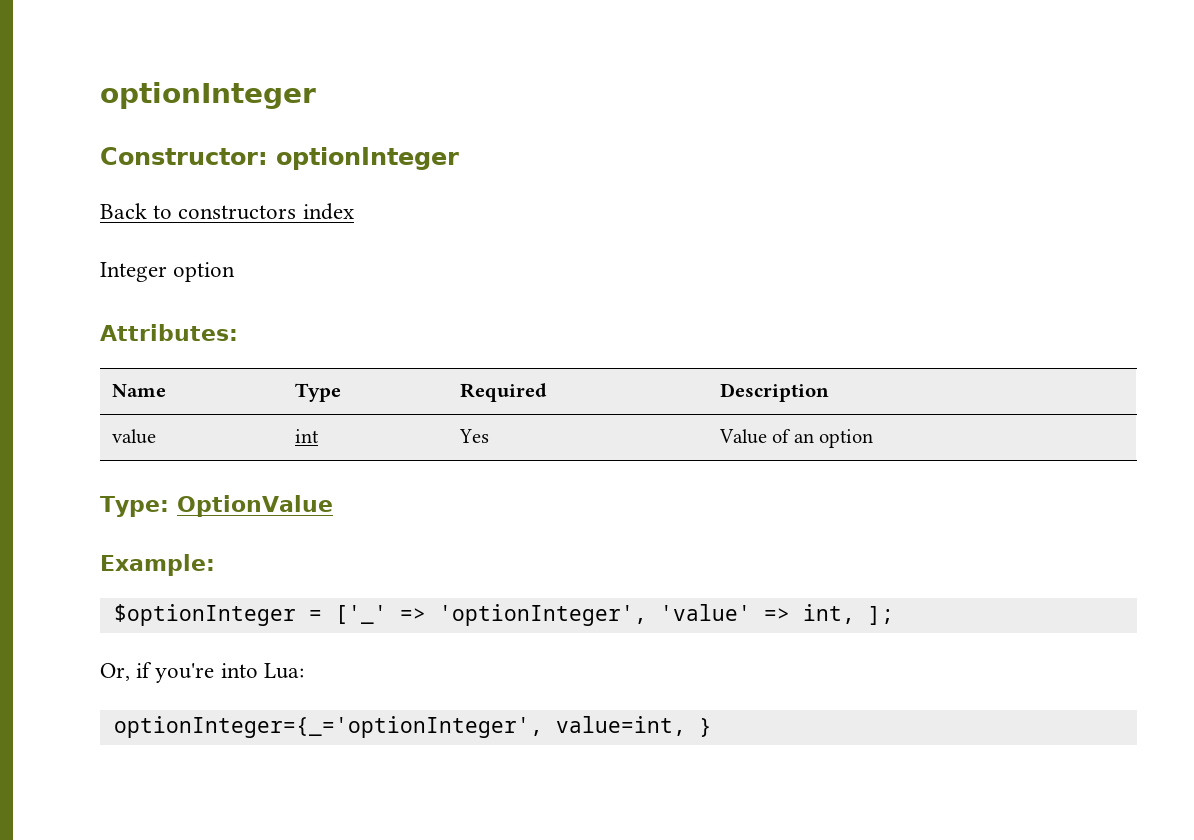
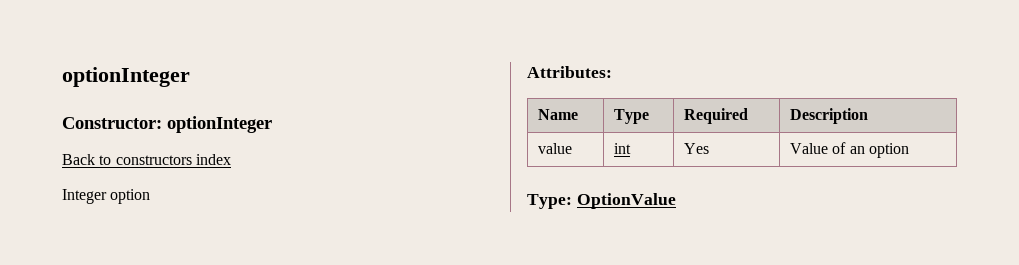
- Example:
- $optionInteger = ['_' => 'optionInteger', 'value' => int, ];
- Or, if you're into Lua:
- optionInteger={_='optionInteger', value=int, }

